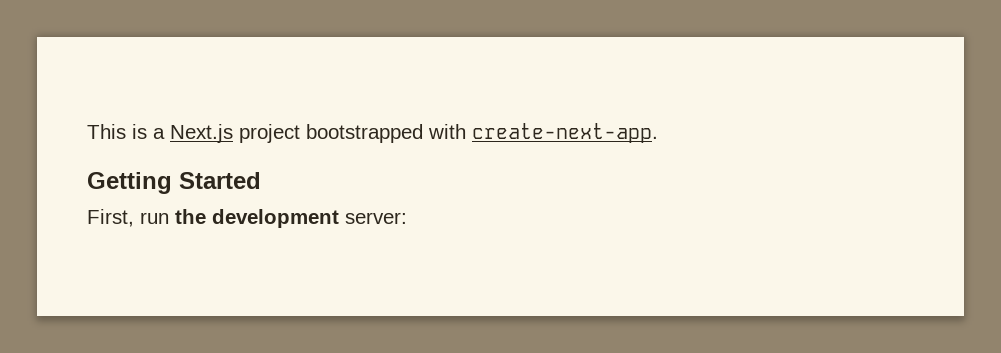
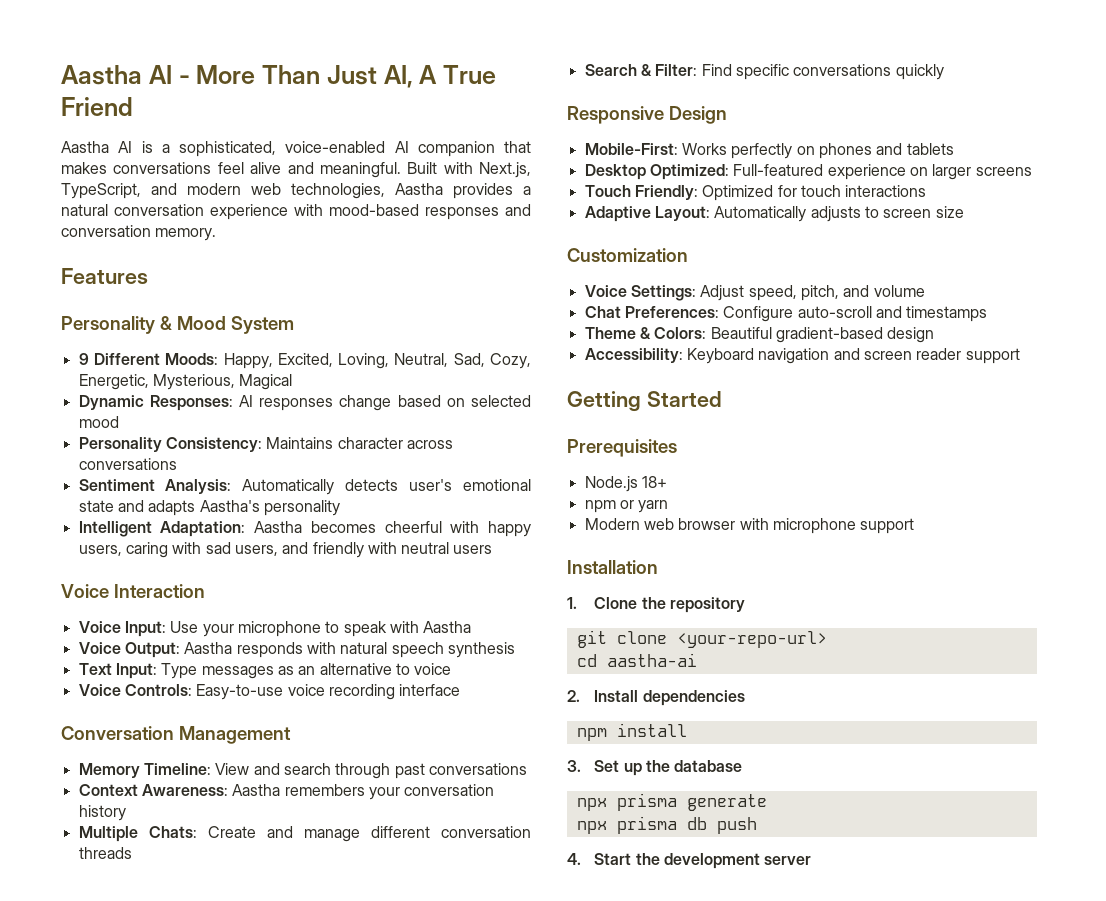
- This is a Next.js project bootstrapped with create-next-app.
+ Aastha AI - More Than Just AI, A True Friend
+ Aastha AI is a sophisticated, voice-enabled AI companion that makes conversations feel alive and meaningful. Built with Next.js, TypeScript, and modern web technologies, Aastha provides a natural conversation experience with mood-based responses and conversation memory.
+ Features
+ Personality & Mood System
+ 9 Different Moods: Happy, Excited, Loving, Neutral, Sad, Cozy, Energetic, Mysterious, Magical
+ Dynamic Responses: AI responses change based on selected mood
+ Personality Consistency: Maintains character across conversations
+ Sentiment Analysis: Automatically detects user's emotional state and adapts Aastha's personality
+ Intelligent Adaptation: Aastha becomes cheerful with happy users, caring with sad users, and friendly with neutral users
+ Voice Interaction
+ Voice Input: Use your microphone to speak with Aastha
+ Voice Output: Aastha responds with natural speech synthesis
+ Text Input: Type messages as an alternative to voice
+ Voice Controls: Easy-to-use voice recording interface
+ Conversation Management
+ Memory Timeline: View and search through past conversations
+ Context Awareness: Aastha remembers your conversation history
+ Multiple Chats: Create and manage different conversation threads
+ Search & Filter: Find specific conversations quickly
+ Responsive Design
+ Mobile-First: Works perfectly on phones and tablets
+ Desktop Optimized: Full-featured experience on larger screens
+ Touch Friendly: Optimized for touch interactions
+ Adaptive Layout: Automatically adjusts to screen size
+ Customization
+ Voice Settings: Adjust speed, pitch, and volume
+ Chat Preferences: Configure auto-scroll and timestamps
+ Theme & Colors: Beautiful gradient-based design
+ Accessibility: Keyboard navigation and screen reader support
  Getting Started
- First, run the development server:
+ Prerequisites
+ Node.js 18+
+ npm or yarn
+ Modern web browser with microphone support
+ Installation
+ 1. Clone the repository
+ git clone <your-repo-url>
+ cd aastha-ai
+ 2. Install dependencies
+ npm install
+ 3. Set up the database
+ npx prisma generate
+ npx prisma db push
+ 4. Start the development server

